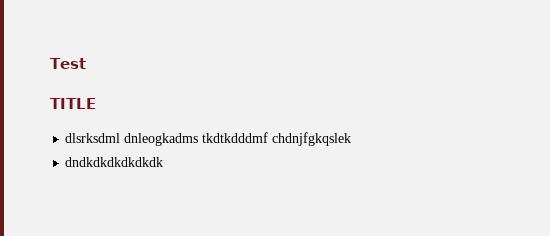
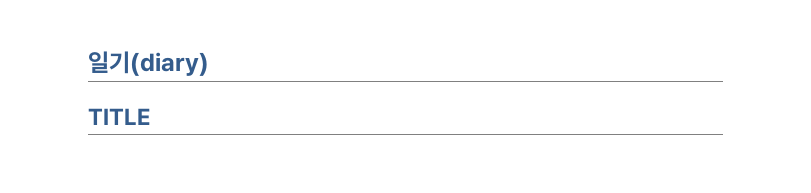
- Test
+ 일기(diary)
- dlsrksdml dnleogkadms tkdtkdddmf chdnjfgkqslek
- dndkdkdkdkdkdk

